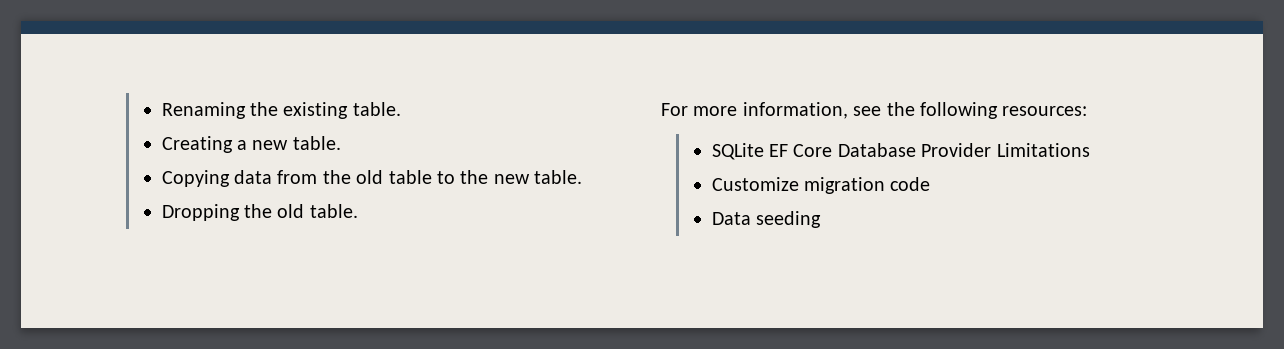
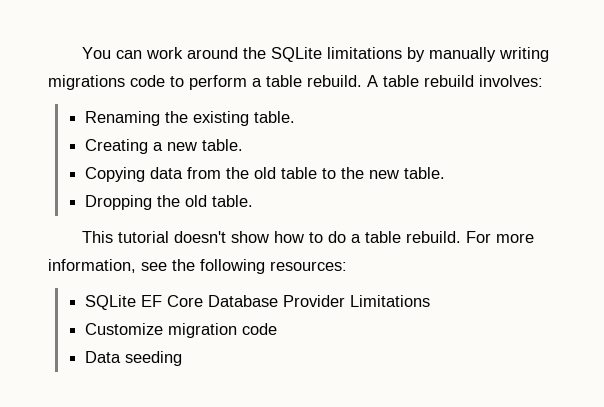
+ You can work around the SQLite limitations by manually writing migrations code to perform a table rebuild. A table rebuild involves:
+ This tutorial doesn't show how to do a table rebuild.

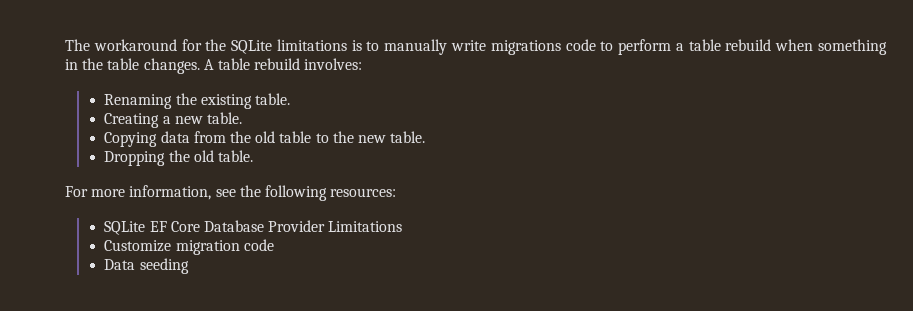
- You can work around the SQLite limitations by manually writing migrations code to perform a table rebuild.
+ The workaround for the SQLite limitations is to manually write migrations code to perform a table rebuild when something in the table changes.
- This tutorial doesn't show how to do a table rebuild.

